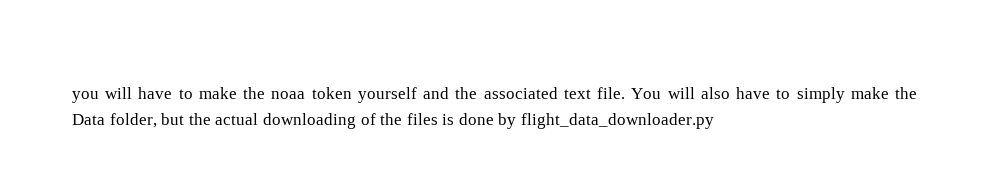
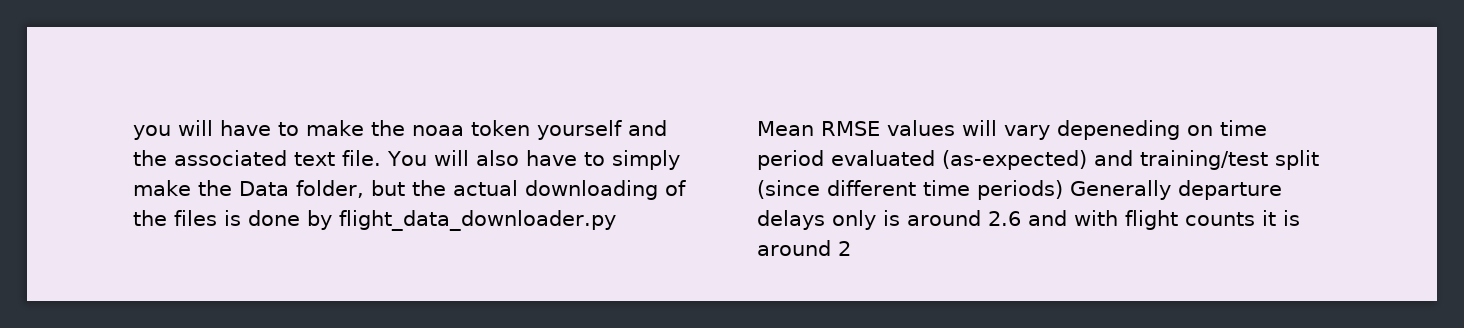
+ Mean RMSE values will vary depeneding on time period evaluated (as-expected) and training/test split (since different time periods) Generally departure delays only is around 2.6 and with flight counts it is around 2

